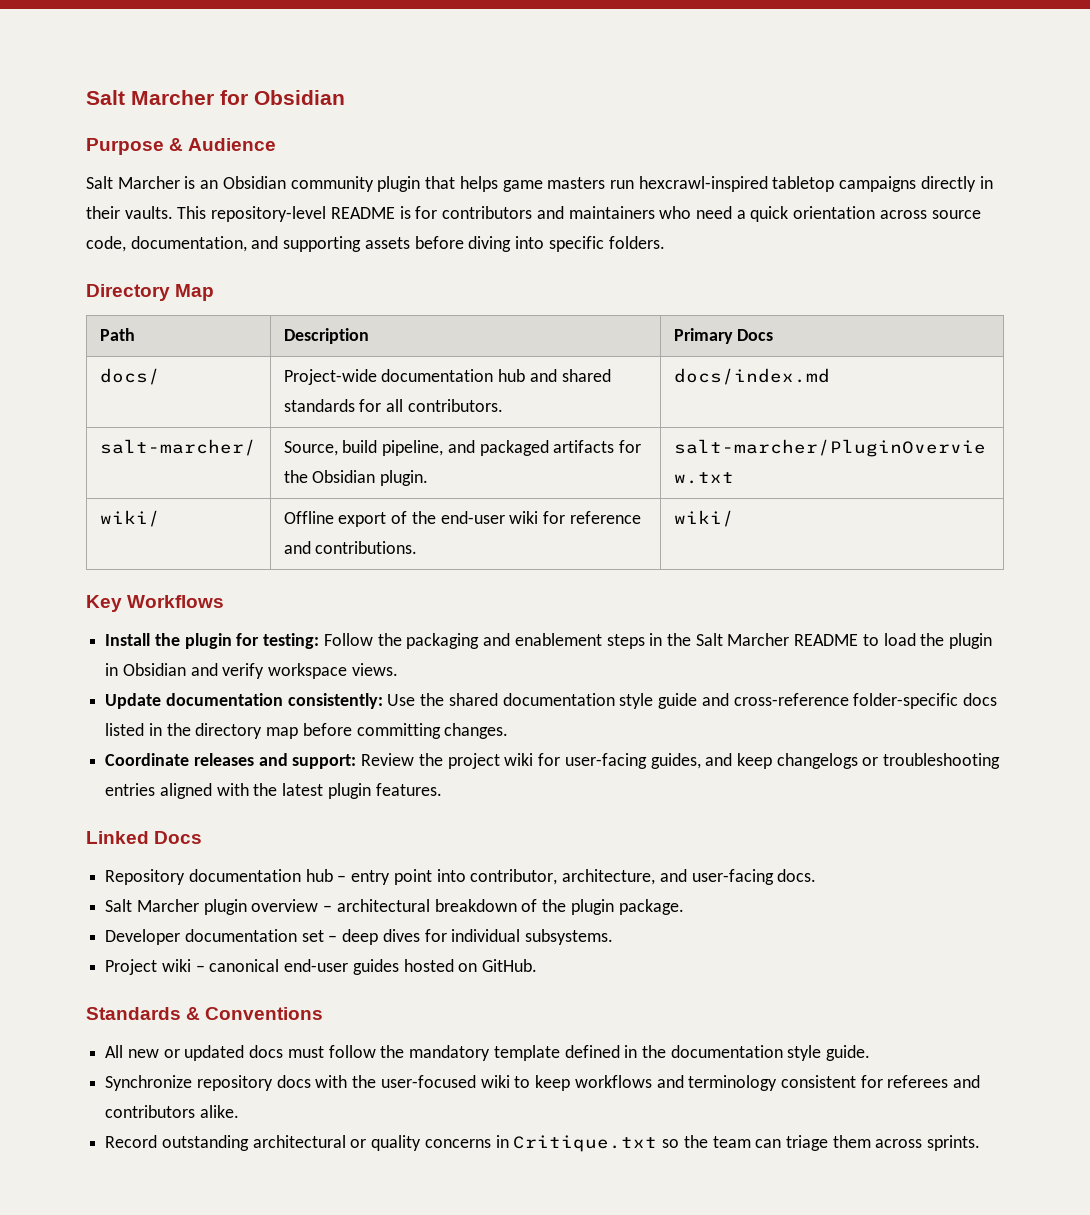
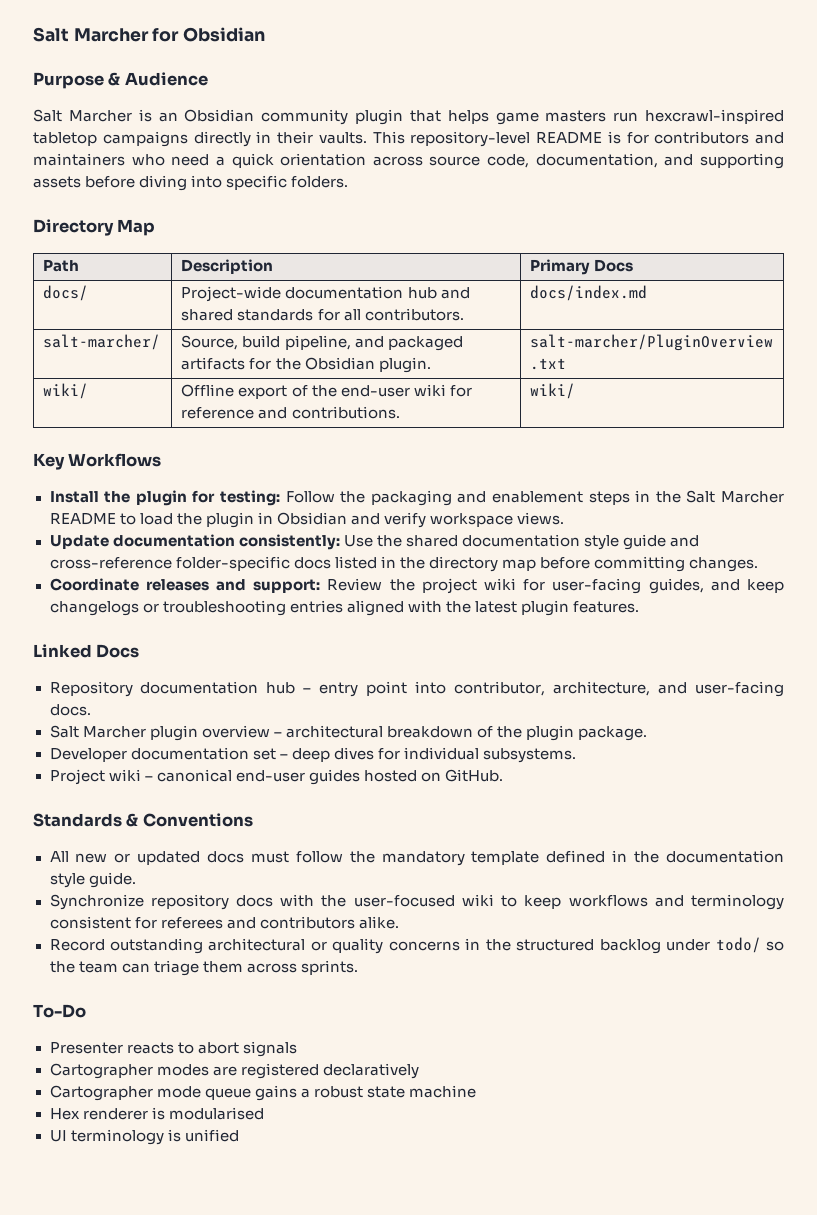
- Record outstanding architectural or quality concerns in Critique.txt so the team can triage them across sprints.
+ Record outstanding architectural or quality concerns in the structured backlog under todo/ so the team can triage them across sprints.
+ To-Do
+ Presenter reacts to abort signals
+ Cartographer modes are registered declaratively
+ Cartographer mode queue gains a robust state machine
+ Hex renderer is modularised
+ UI terminology is unified

